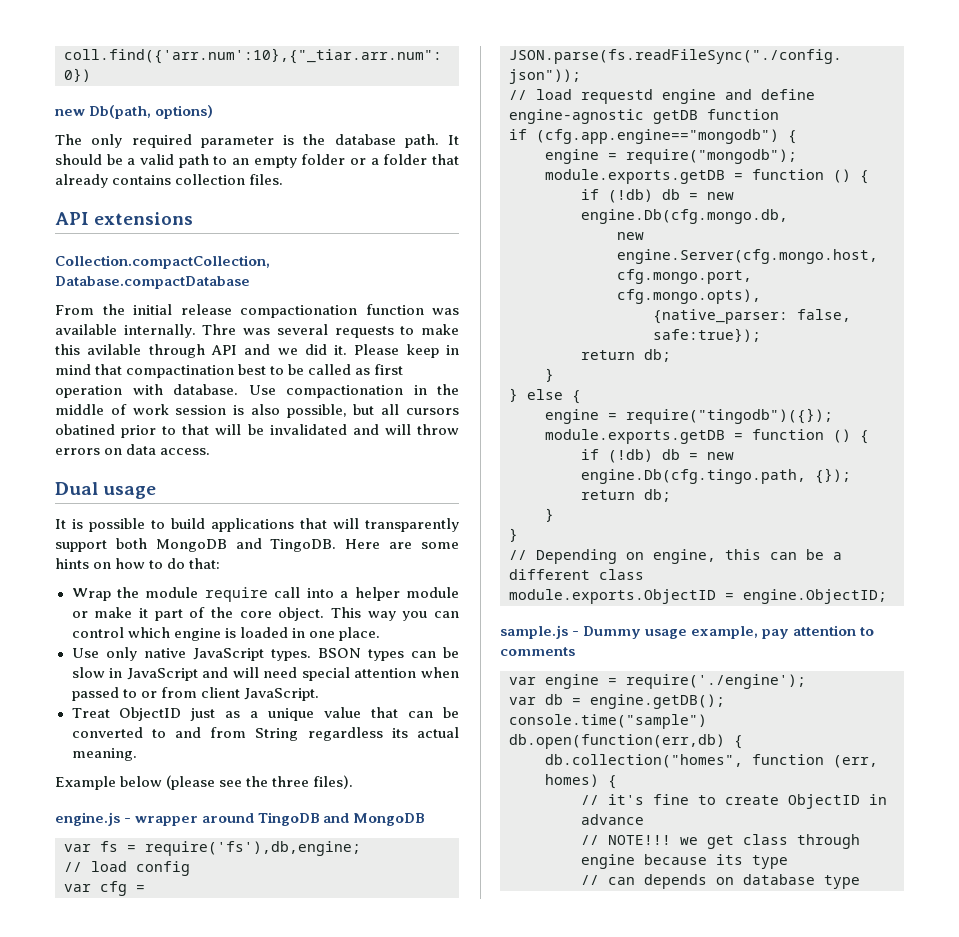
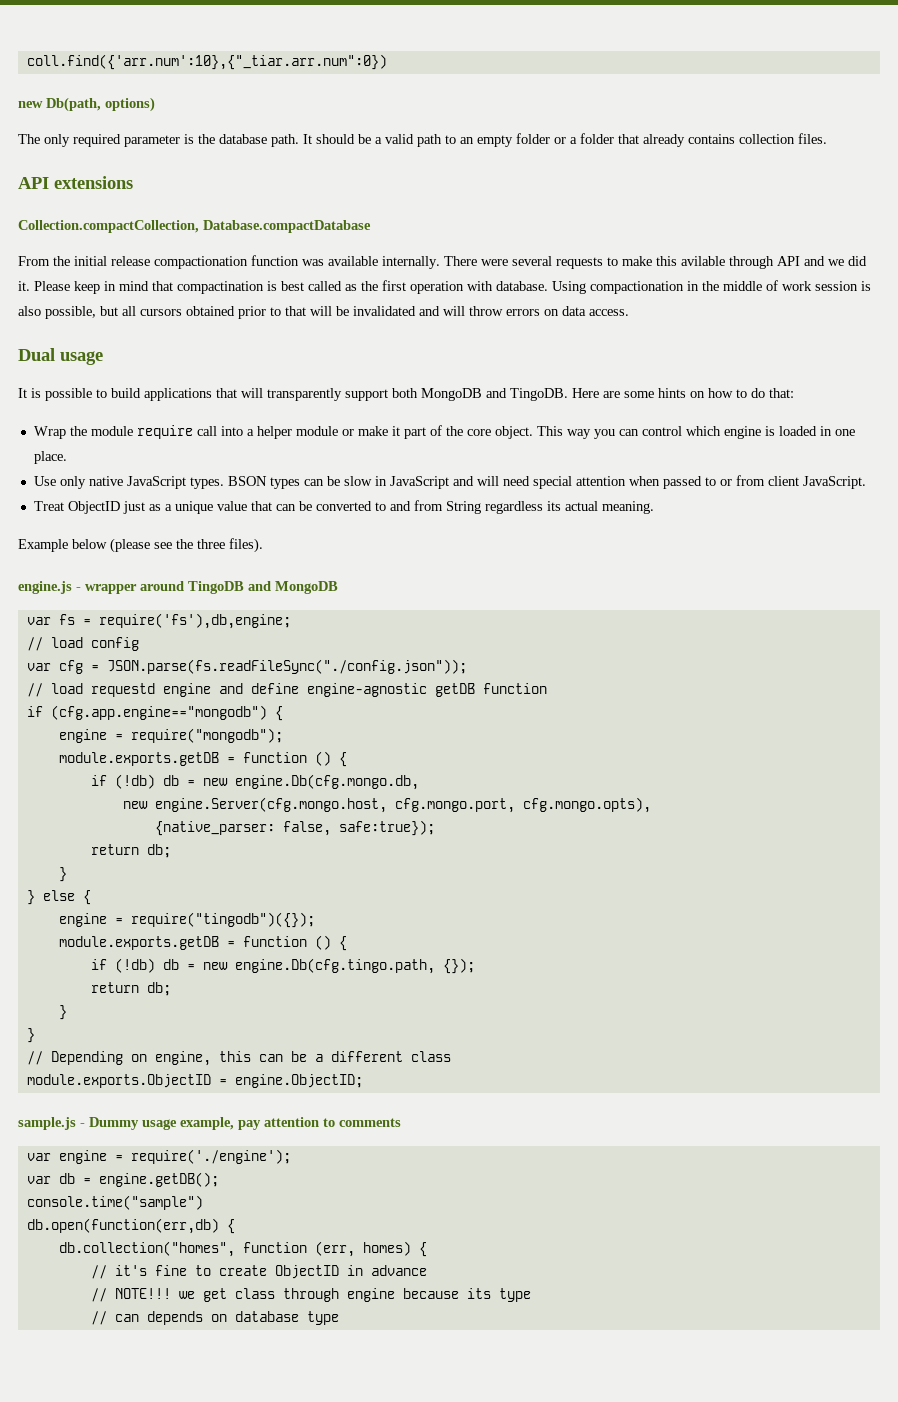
- Thre was several requests to make this avilable through API and we did it.
+ There were several requests to make this avilable through API and we did it.
- Please keep in mind that compactination best to be called as first operation with database.
+ Please keep in mind that compactination is best called as the first operation with database.
- Use compactionation in the middle of work session is also possible, but all cursors obatined prior to that will be invalidated and will throw errors on data access.
+ Using compactionation in the middle of work session is also possible, but all cursors obtained prior to that will be invalidated and will throw errors on data access.

